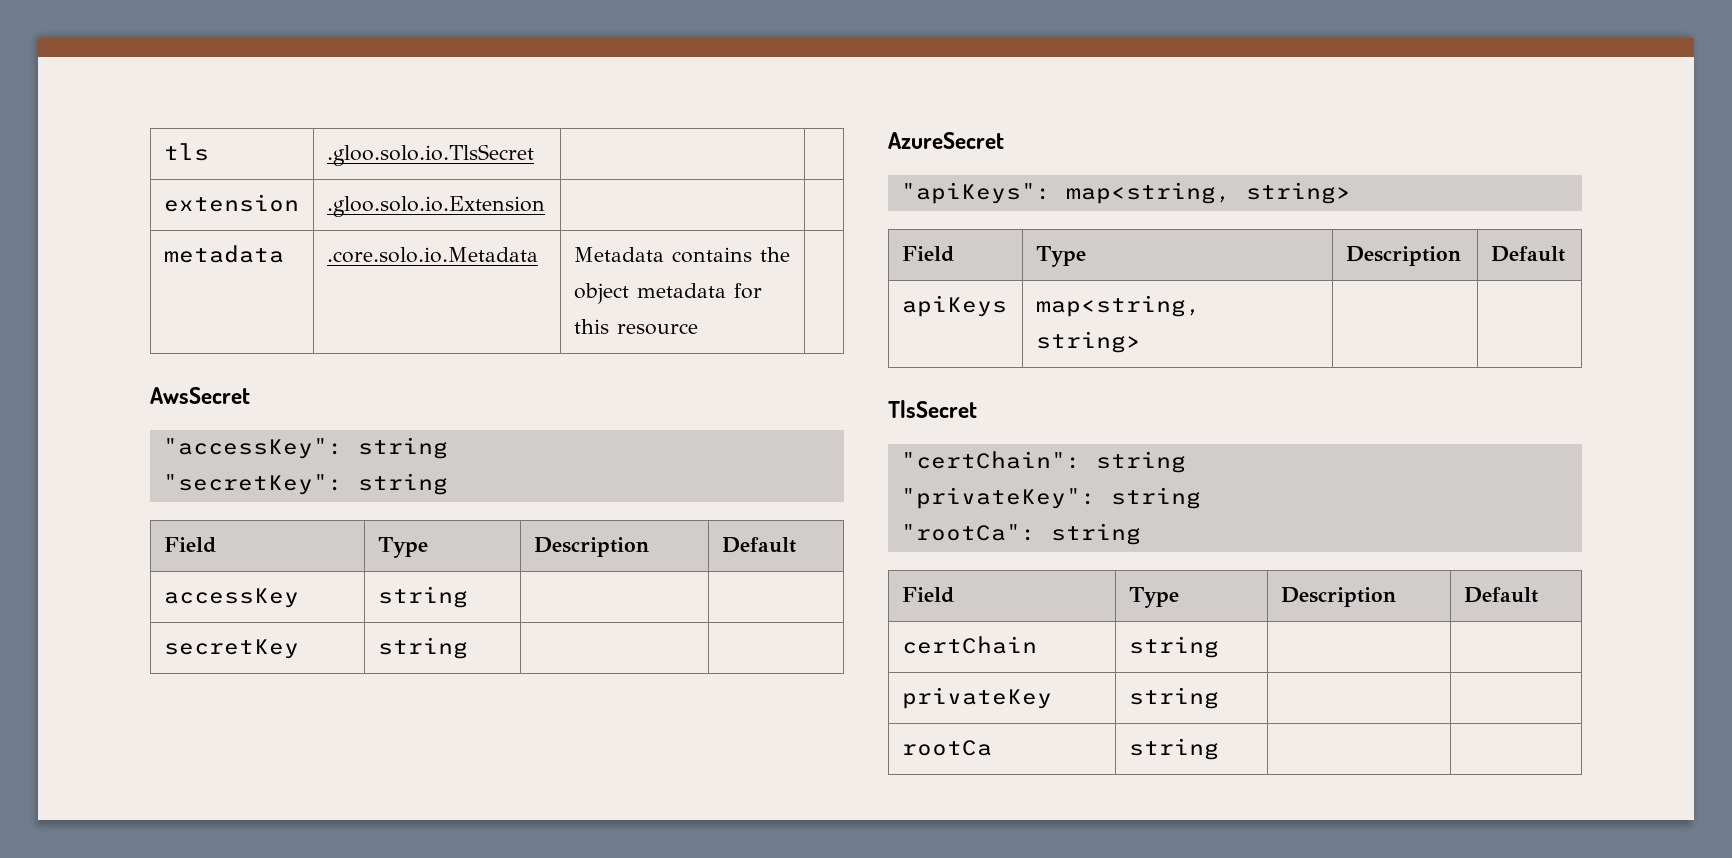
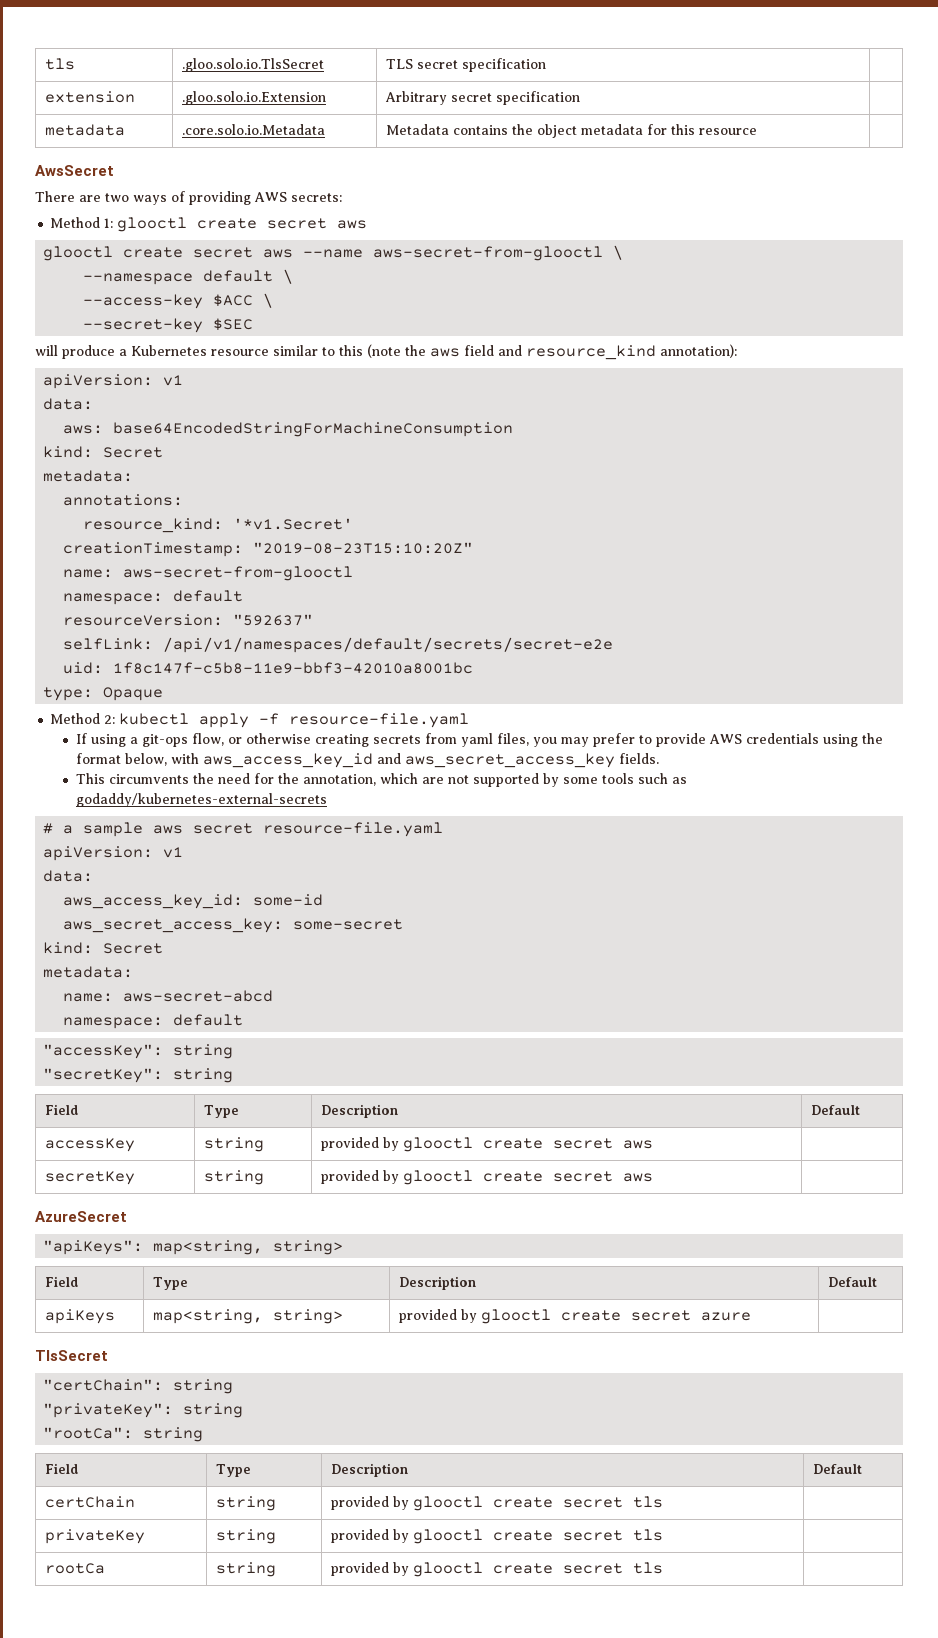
- tls | .gloo.solo.io.TlsSecret | |
+ tls | .gloo.solo.io.TlsSecret | TLS secret specification |
- extension | .gloo.solo.io.Extension | |
+ extension | .gloo.solo.io.Extension | Arbitrary secret specification |
+ There are two ways of providing AWS secrets:
+ Method 1: glooctl create secret aws
+ glooctl create secret aws --name aws-secret-from-glooctl \
+ --namespace default \
+ --access-key $ACC \
+ --secret-key $SEC
+ will produce a Kubernetes resource similar to this (note the aws field and resource_kind annotation):
+ apiVersion: v1
+ data:
+ aws: base64EncodedStringForMachineConsumption
+ kind: Secret
+ metadata:
+ annotations:
+ resource_kind: '*v1.Secret'
+ creationTimestamp: "2019-08-23T15:10:20Z"
+ name: aws-secret-from-glooctl
+ namespace: default
+ resourceVersion: "592637"
+ selfLink: /api/v1/namespaces/default/secrets/secret-e2e
+ uid: 1f8c147f-c5b8-11e9-bbf3-42010a8001bc
+ type: Opaque
+ Method 2: kubectl apply -f resource-file.yaml
+ If using a git-ops flow, or otherwise creating secrets from yaml files, you may prefer to provide AWS credentials using the format below, with aws_access_key_id and aws_secret_access_key fields.
+ This circumvents the need for the annotation, which are not supported by some tools such as godaddy/kubernetes-external-secrets
+ # a sample aws secret resource-file.yaml
+ apiVersion: v1
+ data:
+ aws_access_key_id: some-id
+ aws_secret_access_key: some-secret
+ kind: Secret
+ metadata:
+ name: aws-secret-abcd
+ namespace: default
- accessKey | string | |
- secretKey | string | |
+ accessKey | string | provided by glooctl create secret aws |
+ secretKey | string | provided by glooctl create secret aws |
- apiKeys | map<string, string> | |
+ apiKeys | map<string, string> | provided by glooctl create secret azure |
- certChain | string | |
- privateKey | string | |
- rootCa | string | |
+ certChain | string | provided by glooctl create secret tls |
+ privateKey | string | provided by glooctl create secret tls |
+ rootCa | string | provided by glooctl create secret tls |

